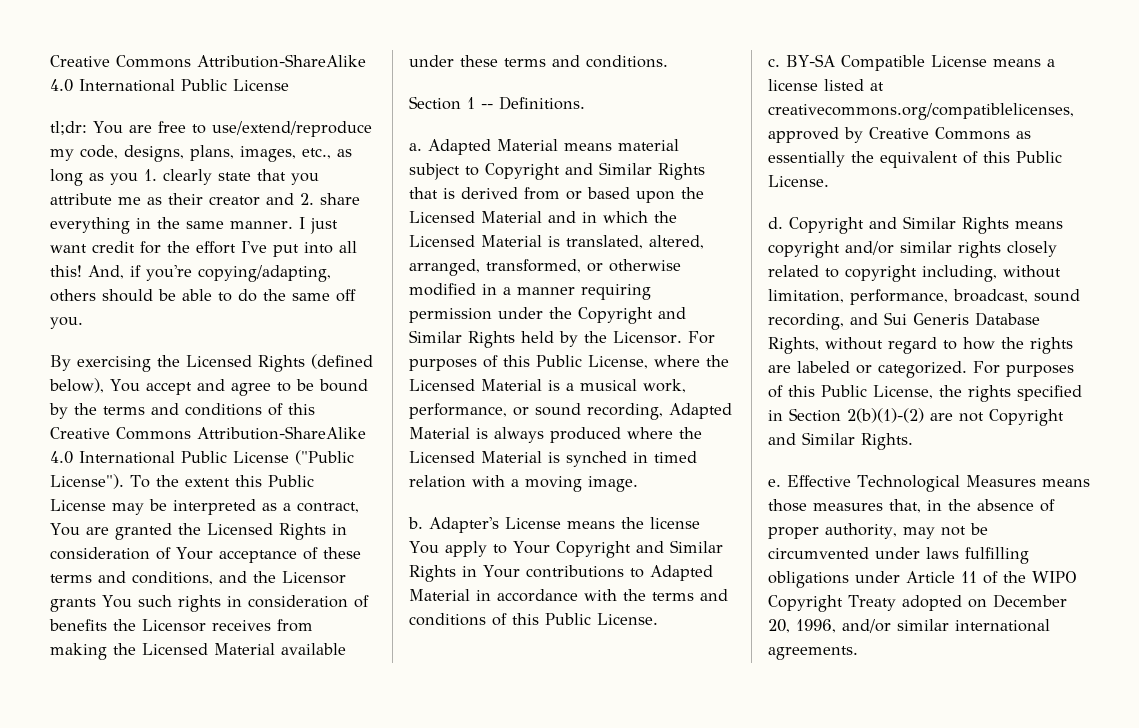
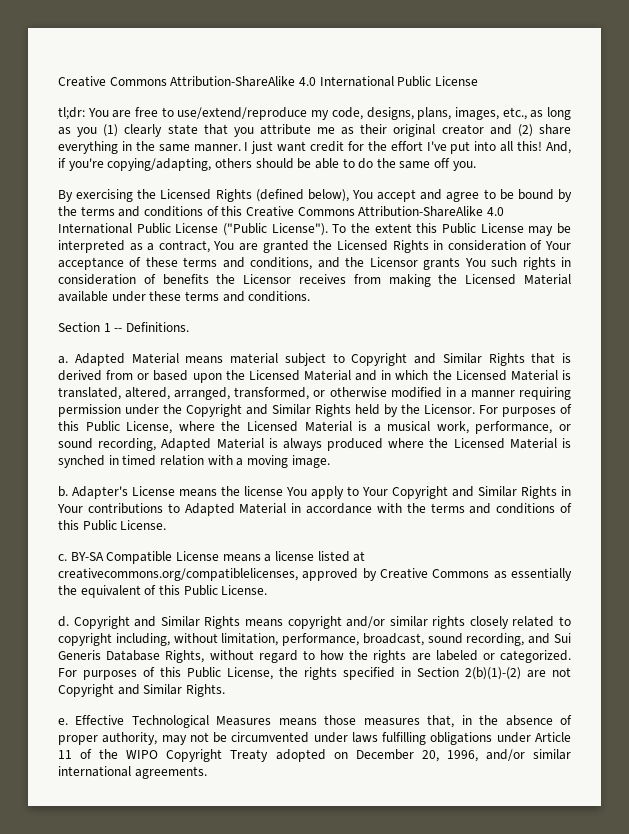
- tl;dr: You are free to use/extend/reproduce my code, designs, plans, images, etc., as long as you 1. clearly state that you attribute me as their creator and 2. share everything in the same manner.
+ tl;dr: You are free to use/extend/reproduce my code, designs, plans, images, etc., as long as you (1) clearly state that you attribute me as their original creator and (2) share everything in the same manner.

